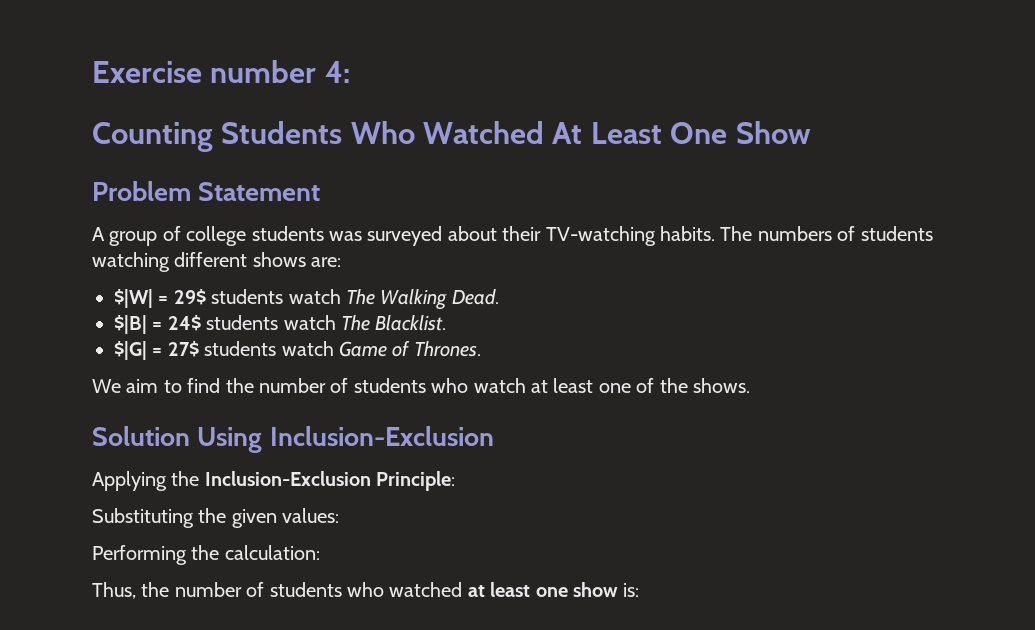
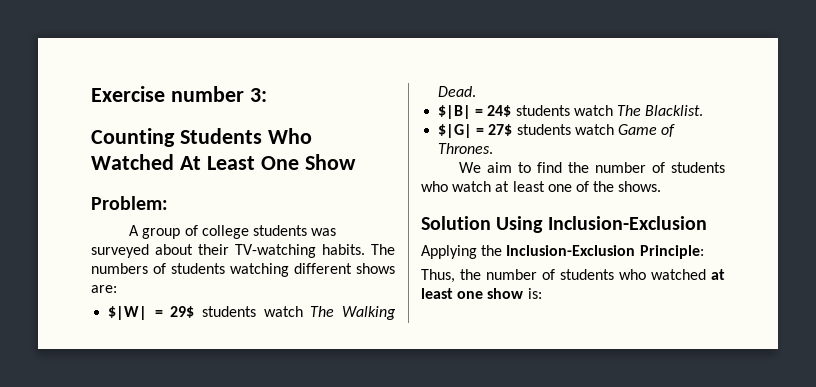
- Exercise number 4:
+ Exercise number 3:
- Problem Statement
+ Problem:
- Substituting the given values:
- Performing the calculation:

